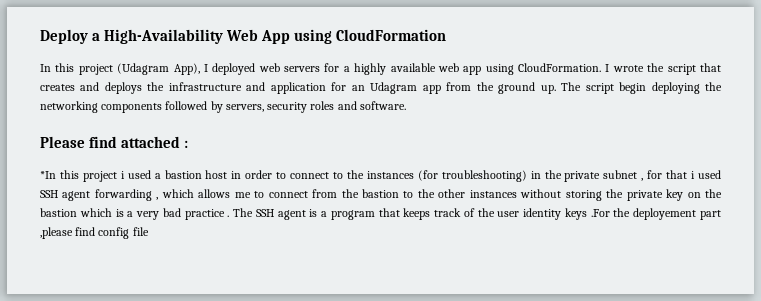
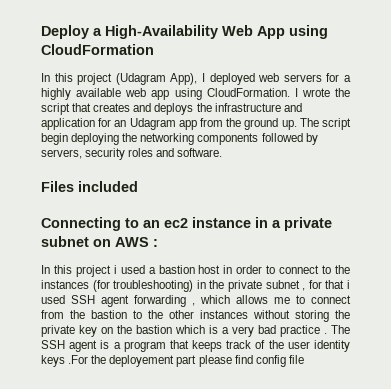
- Please find attached :
+ Files included
+ Connecting to an ec2 instance in a private subnet on AWS :
- *In this project i used a bastion host in order to connect to the instances (for troubleshooting) in the private subnet , for that i used SSH agent forwarding , which allows me to connect from the bastion to the other instances without storing the private key on the bastion which is a very bad practice .
+ In this project i used a bastion host in order to connect to the instances (for troubleshooting) in the private subnet , for that i used SSH agent forwarding , which allows me to connect from the bastion to the other instances without storing the private key on the bastion which is a very bad practice .
- The SSH agent is a program that keeps track of the user identity keys .For the deployement part ,please find config file
+ The SSH agent is a program that keeps track of the user identity keys .For the deployement part please find config file

